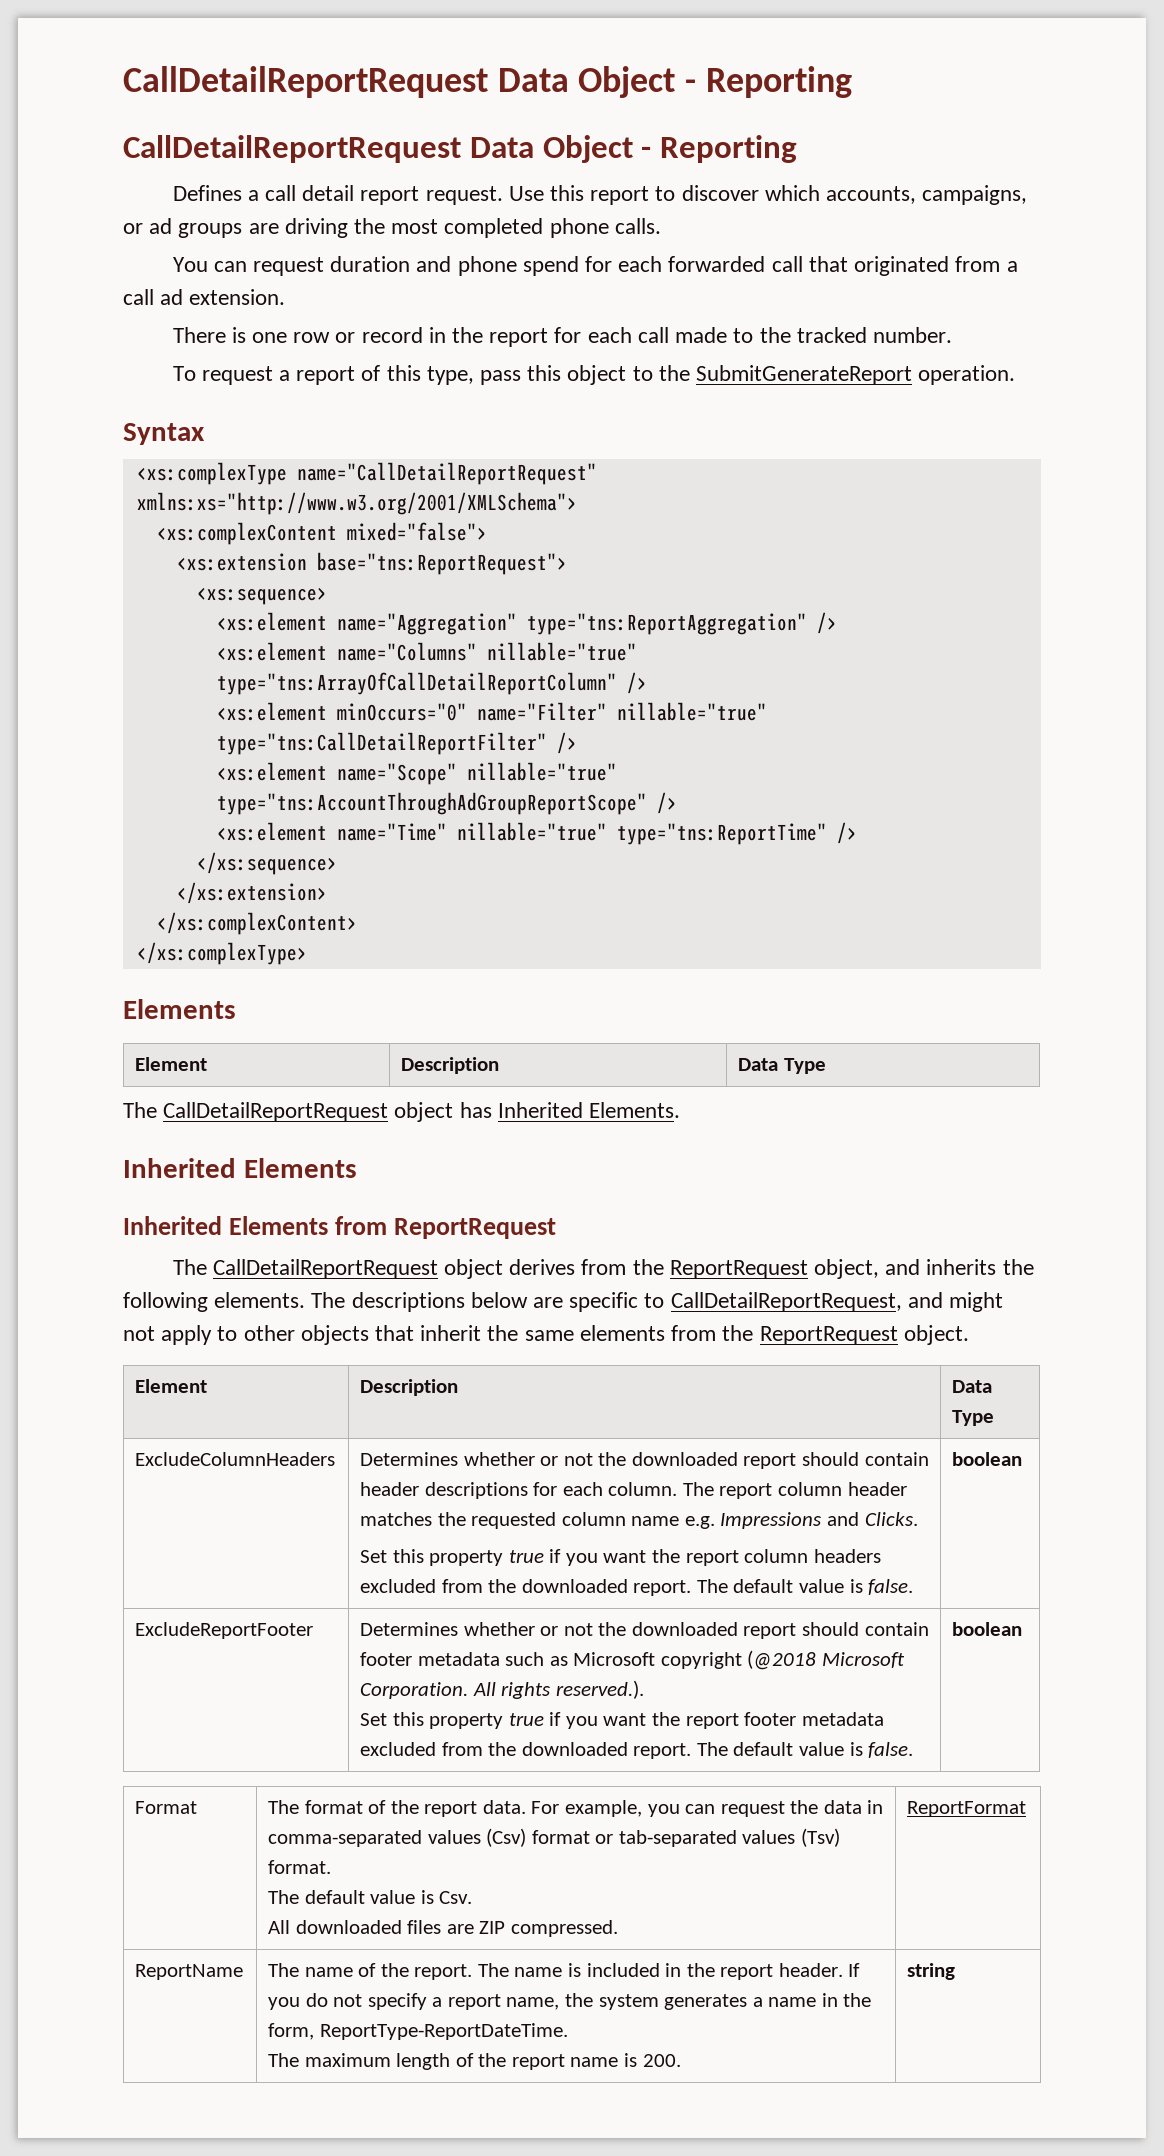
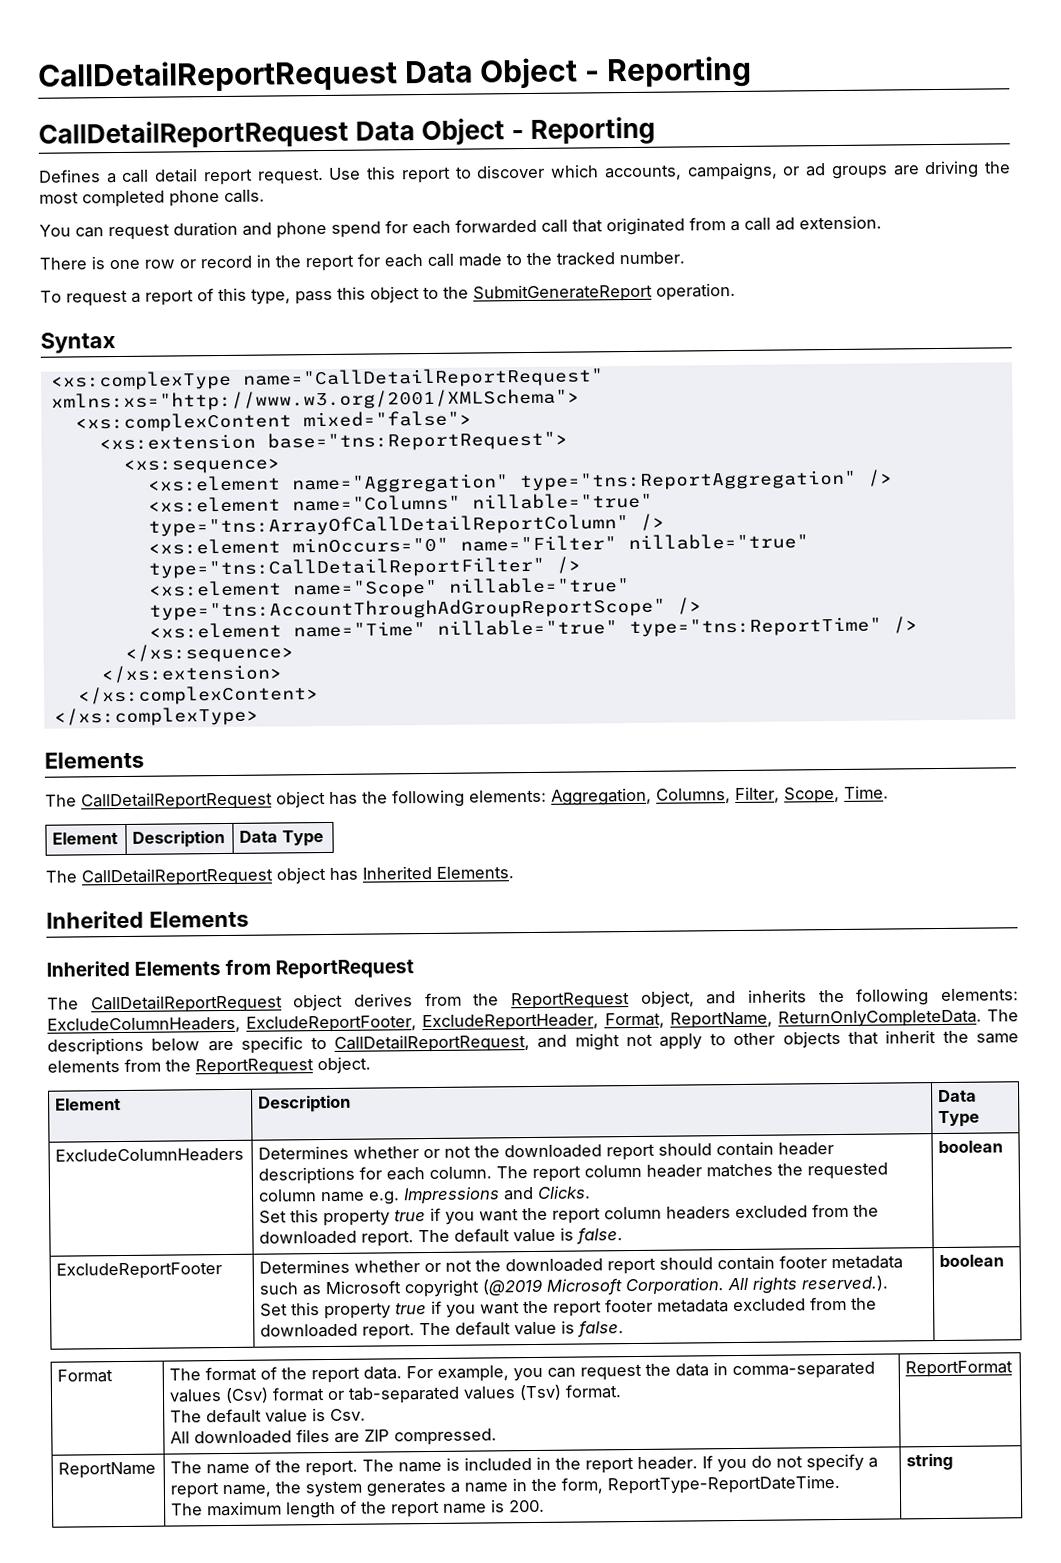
+ The CallDetailReportRequest object has the following elements: Aggregation, Columns, Filter, Scope, Time.
- The CallDetailReportRequest object derives from the ReportRequest object, and inherits the following elements.
+ The CallDetailReportRequest object derives from the ReportRequest object, and inherits the following elements: ExcludeColumnHeaders, ExcludeReportFooter, ExcludeReportHeader, Format, ReportName, ReturnOnlyCompleteData.
- Determines whether or not the downloaded report should contain footer metadata such as Microsoft copyright (@2018 Microsoft Corporation.
+ Determines whether or not the downloaded report should contain footer metadata such as Microsoft copyright (@2019 Microsoft Corporation.

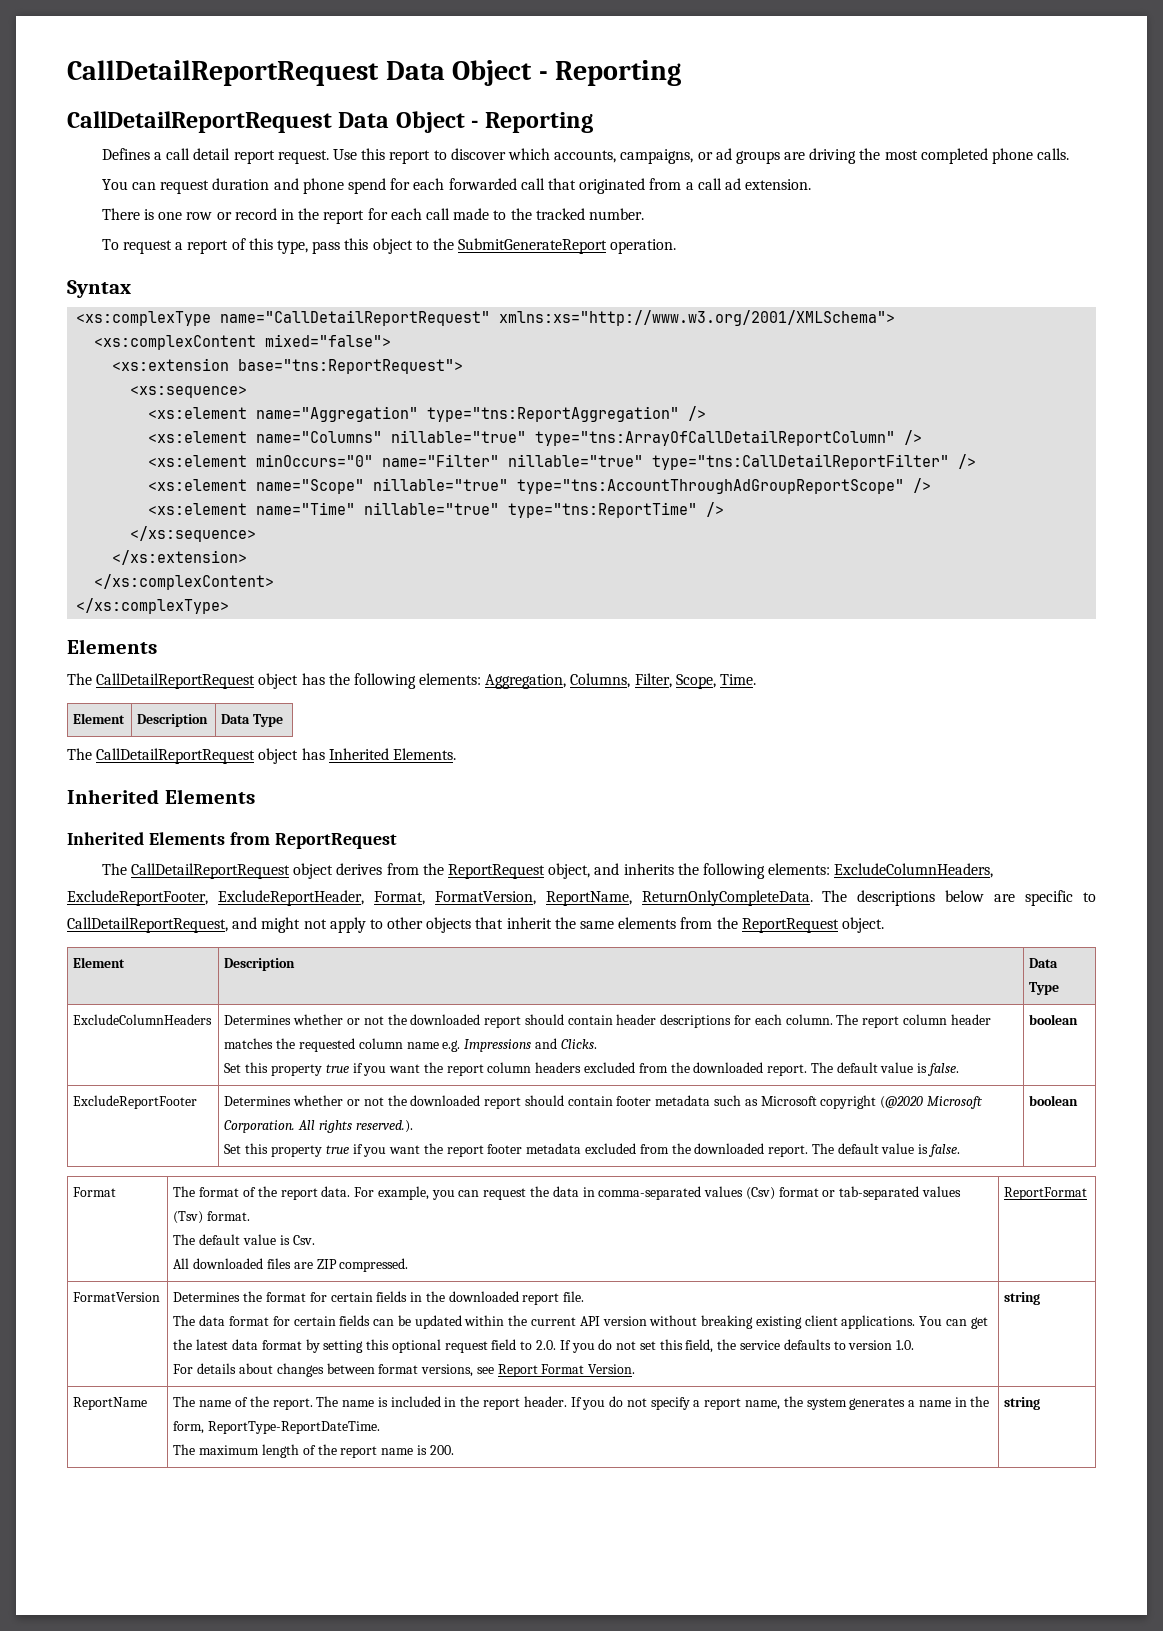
- The CallDetailReportRequest object derives from the ReportRequest object, and inherits the following elements: ExcludeColumnHeaders, ExcludeReportFooter, ExcludeReportHeader, Format, ReportName, ReturnOnlyCompleteData.
+ The CallDetailReportRequest object derives from the ReportRequest object, and inherits the following elements: ExcludeColumnHeaders, ExcludeReportFooter, ExcludeReportHeader, Format, FormatVersion, ReportName, ReturnOnlyCompleteData.
- Determines whether or not the downloaded report should contain footer metadata such as Microsoft copyright (@2019 Microsoft Corporation.
+ Determines whether or not the downloaded report should contain footer metadata such as Microsoft copyright (@2020 Microsoft Corporation.
+ FormatVersion | Determines the format for certain fields in the downloaded report file.
+ The data format for certain fields can be updated within the current API version without breaking existing client applications. You can get the latest data format by setting this optional request field to 2.0. If you do not set this field, the service defaults to version 1.0.
+ For details about changes between format versions, see Report Format Version. | string

